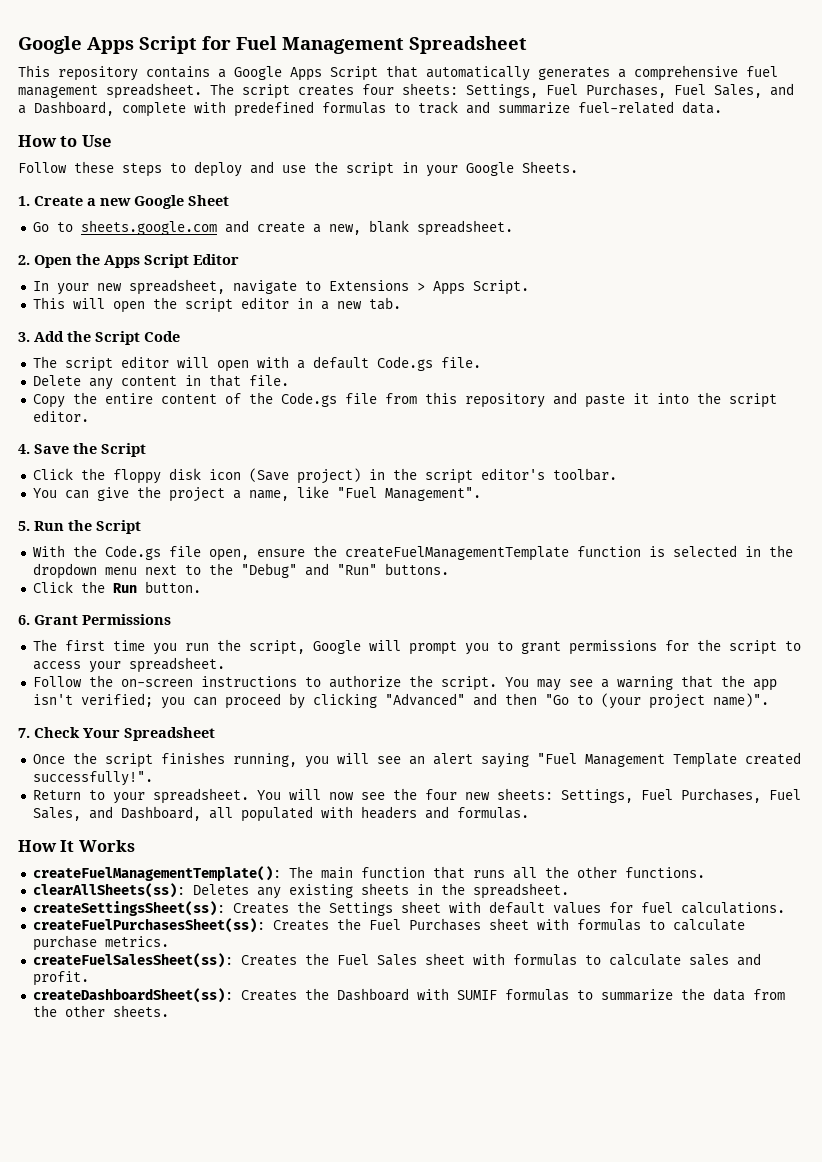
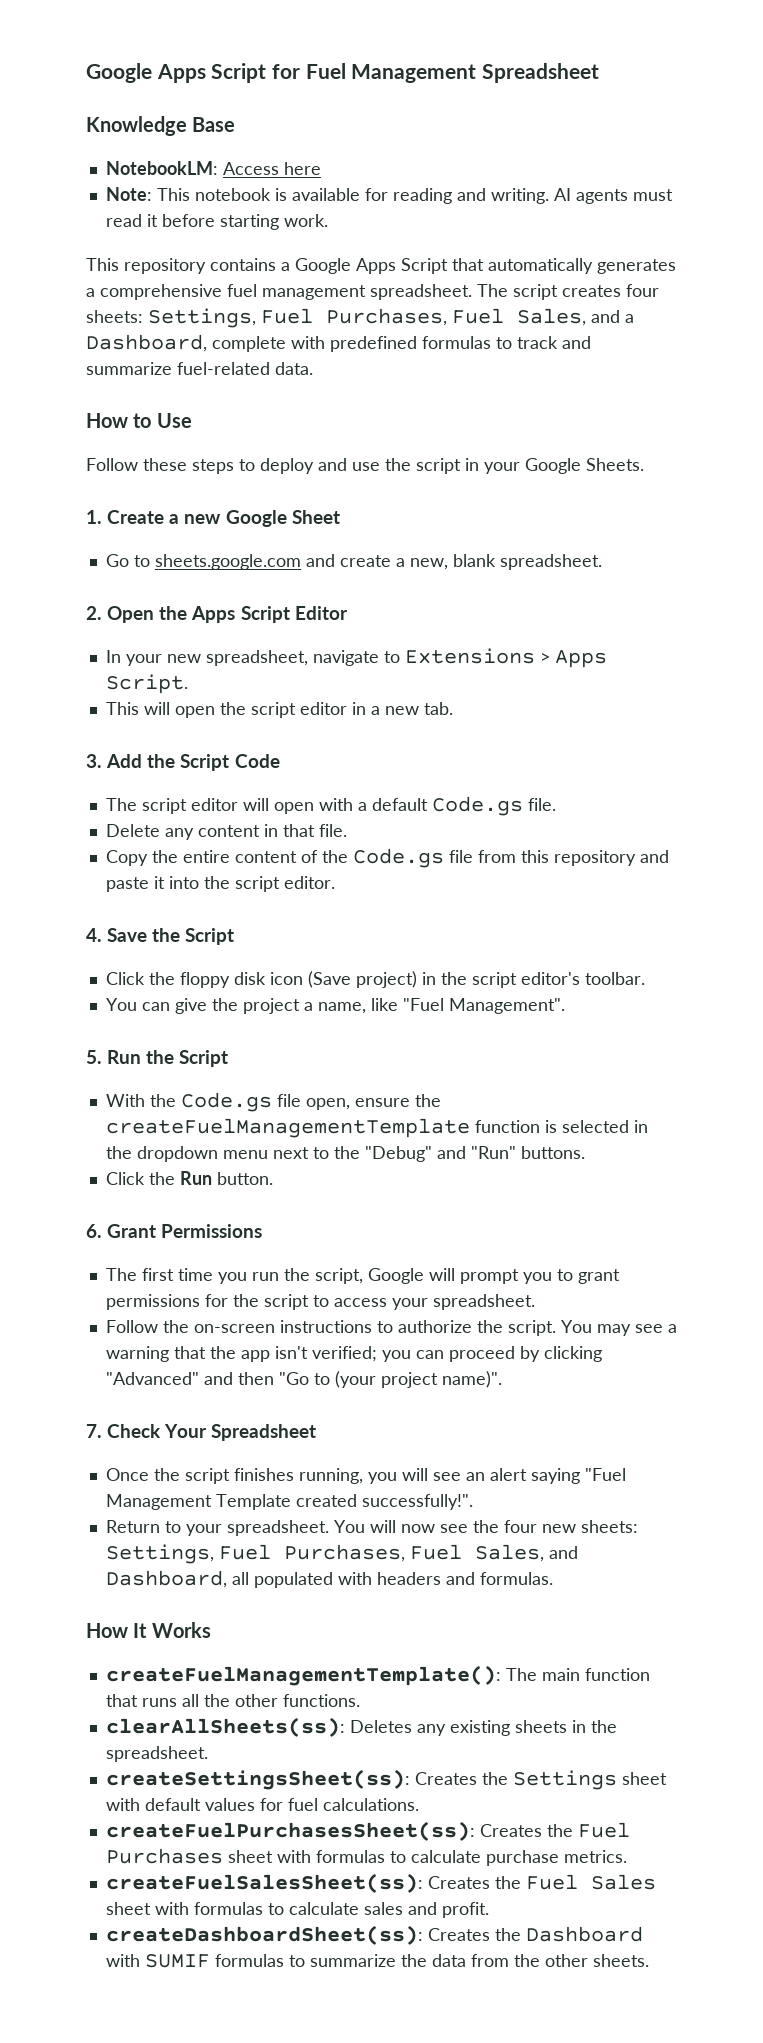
+ Knowledge Base
+ NotebookLM: Access here
+ Note: This notebook is available for reading and writing. AI agents must read it before starting work.

